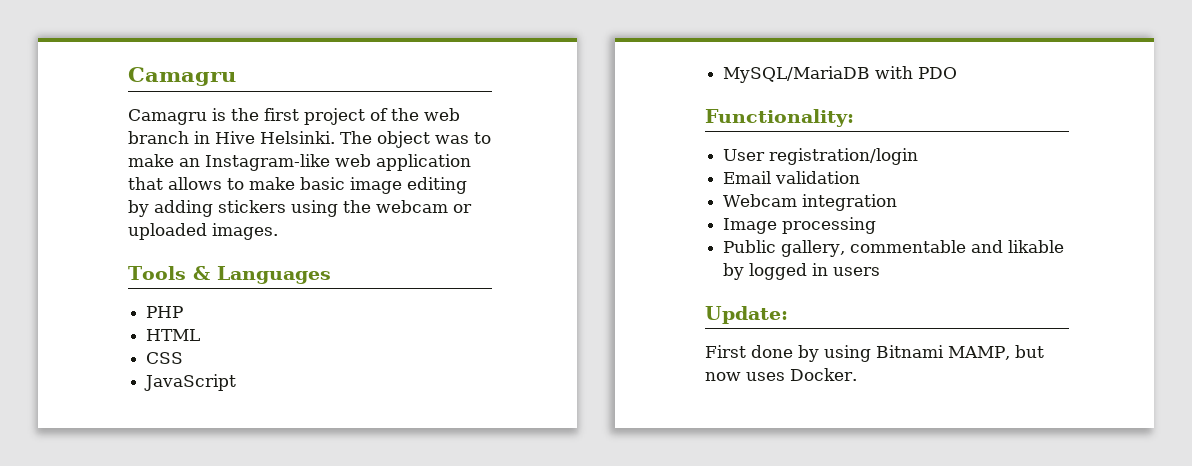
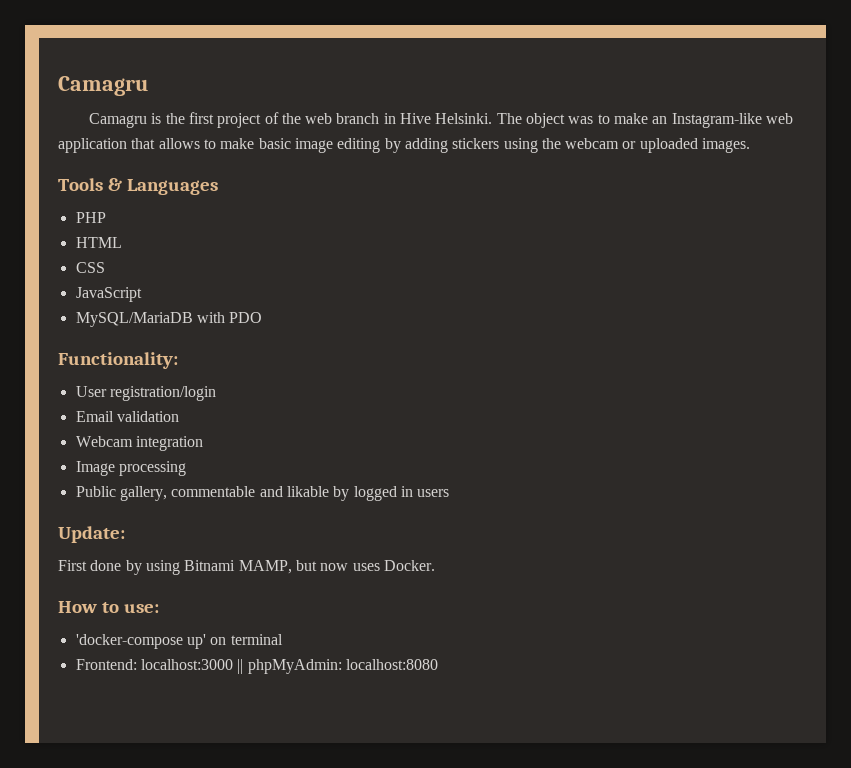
+ How to use:
+ 'docker-compose up' on terminal
+ Frontend: localhost:3000 || phpMyAdmin: localhost:8080

